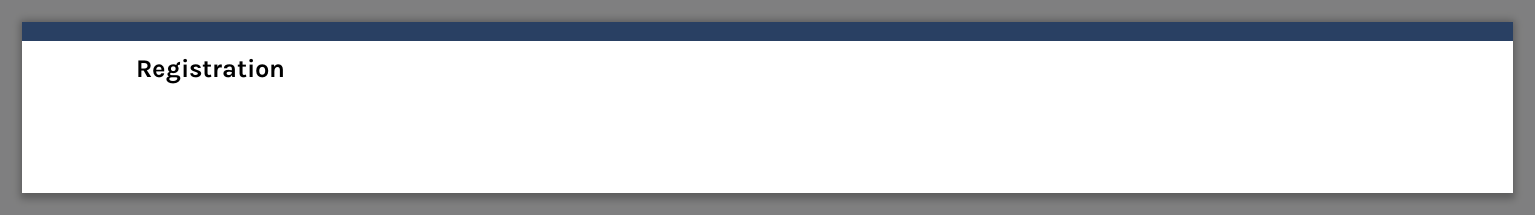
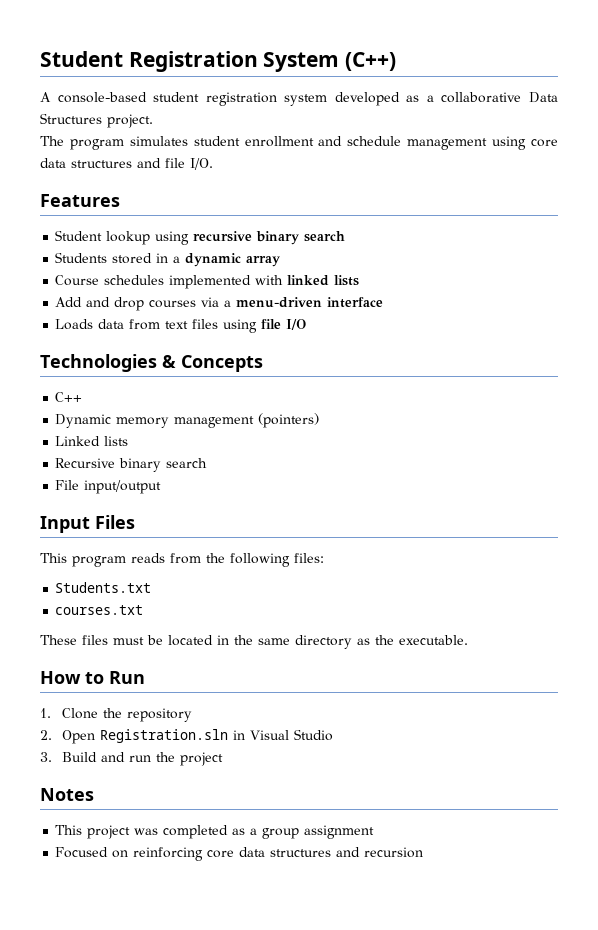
- Registration
+ Student Registration System (C++)
+ A console-based student registration system developed as a collaborative Data Structures project.
+ The program simulates student enrollment and schedule management using core data structures and file I/O.
+ Features
+ Student lookup using recursive binary search
+ Students stored in a dynamic array
+ Course schedules implemented with linked lists
+ Add and drop courses via a menu-driven interface
+ Loads data from text files using file I/O
+ Technologies & Concepts
+ C++
+ Dynamic memory management (pointers)
+ Linked lists
+ Recursive binary search
+ File input/output
+ Input Files
+ This program reads from the following files:
+ Students.txt
+ courses.txt
+ These files must be located in the same directory as the executable.
+ How to Run
+ 1. Clone the repository
+ 2. Open Registration.sln in Visual Studio
+ 3. Build and run the project
+ Notes
+ This project was completed as a group assignment
+ Focused on reinforcing core data structures and recursion

